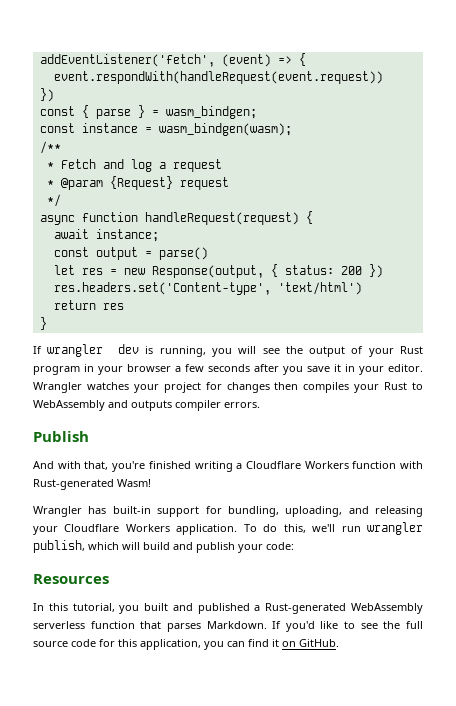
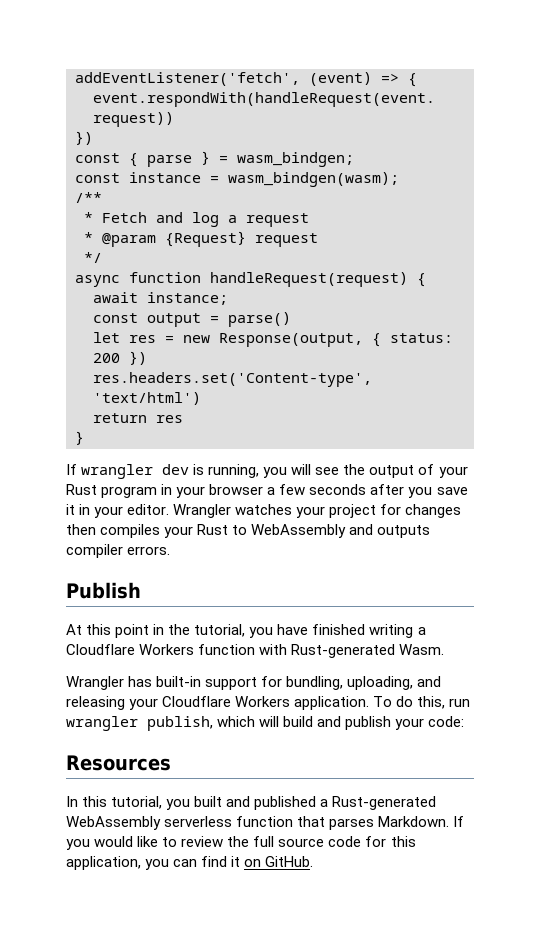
- And with that, you're finished writing a Cloudflare Workers function with Rust-generated Wasm!
+ At this point in the tutorial, you have finished writing a Cloudflare Workers function with Rust-generated Wasm.
- To do this, we'll run wrangler publish, which will build and publish your code:
+ To do this, run wrangler publish, which will build and publish your code:
- If you'd like to see the full source code for this application, you can find it on GitHub.
+ If you would like to review the full source code for this application, you can find it on GitHub.

